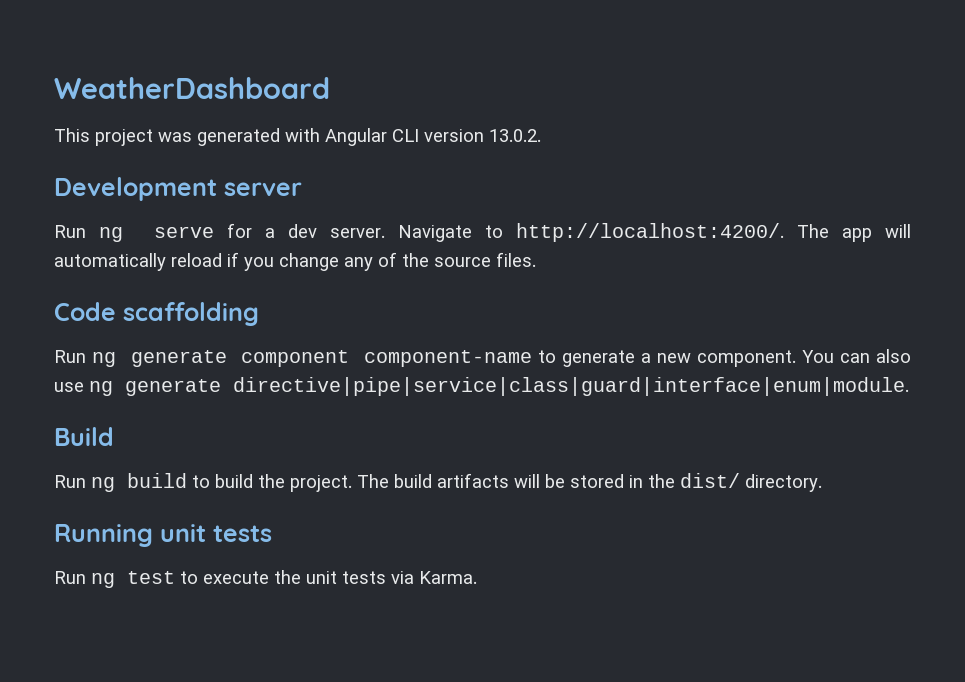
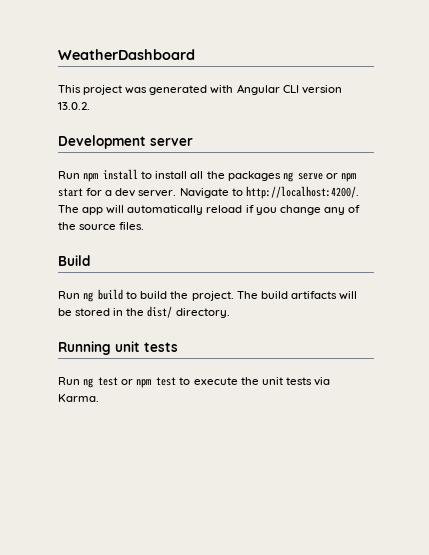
- Run ng serve for a dev server.
+ Run npm install to install all the packages ng serve or npm start for a dev server.
- Code scaffolding
- Run ng generate component component-name to generate a new component. You can also use ng generate directive|pipe|service|class|guard|interface|enum|module.
- Run ng test to execute the unit tests via Karma.
+ Run ng test or npm test to execute the unit tests via Karma.

